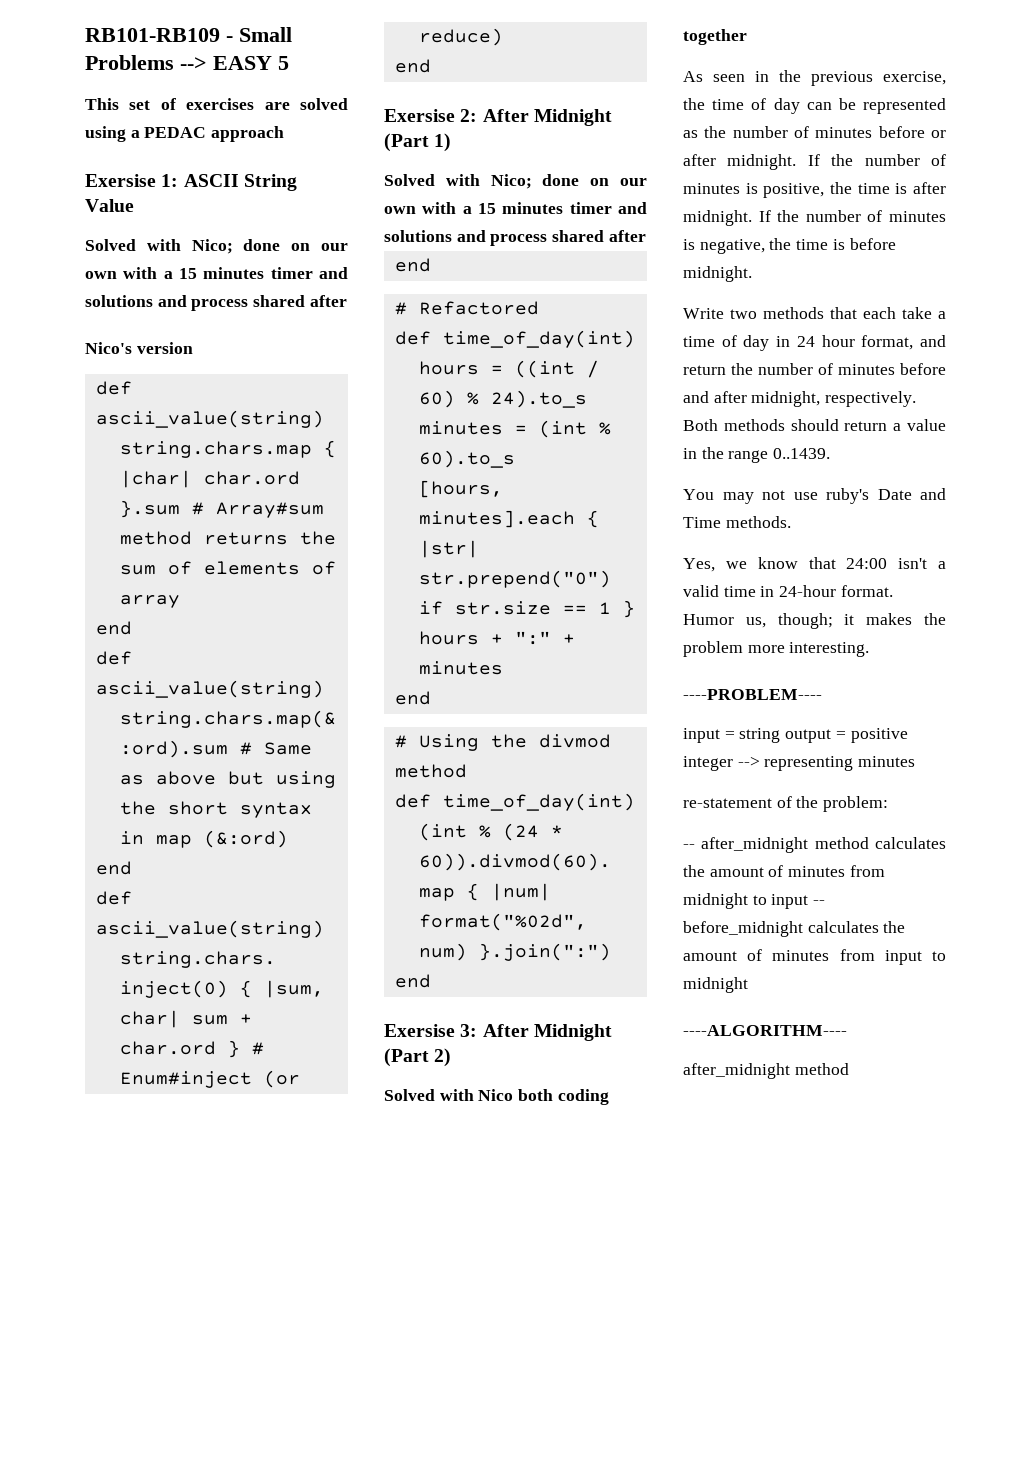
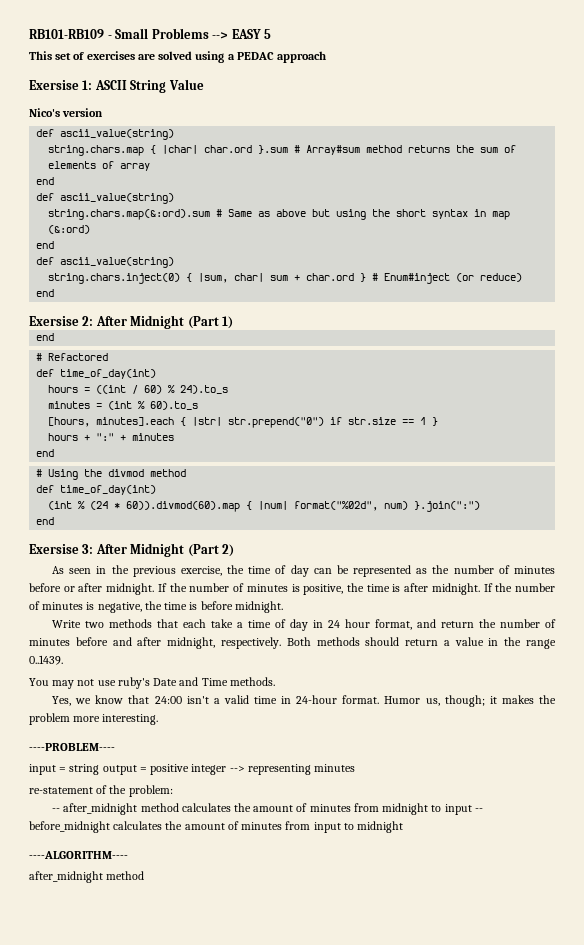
  Exersise 1: ASCII String Value
- Solved with Nico; done on our own with a 15 minutes timer and solutions and process shared after
  Exersise 2: After Midnight (Part 1)
- Solved with Nico; done on our own with a 15 minutes timer and solutions and process shared after
- Solved with Nico both coding together

